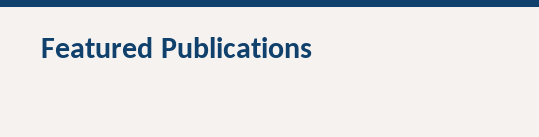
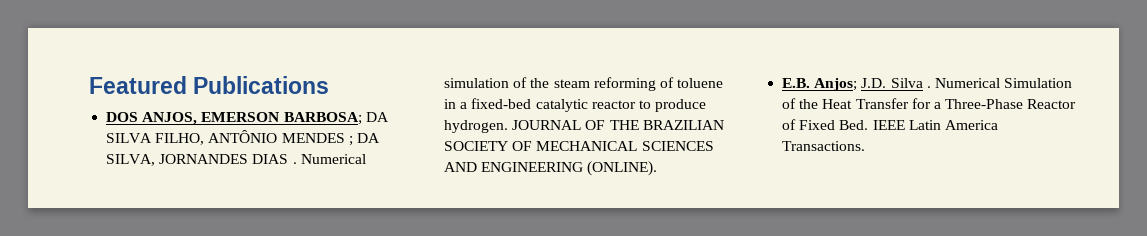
+ DOS ANJOS, EMERSON BARBOSA; DA SILVA FILHO, ANTÔNIO MENDES ; DA SILVA, JORNANDES DIAS . Numerical simulation of the steam reforming of toluene in a fixed-bed catalytic reactor to produce hydrogen. JOURNAL OF THE BRAZILIAN SOCIETY OF MECHANICAL SCIENCES AND ENGINEERING (ONLINE).
+ E.B. Anjos; J.D. Silva . Numerical Simulation of the Heat Transfer for a Three-Phase Reactor of Fixed Bed. IEEE Latin America Transactions.

